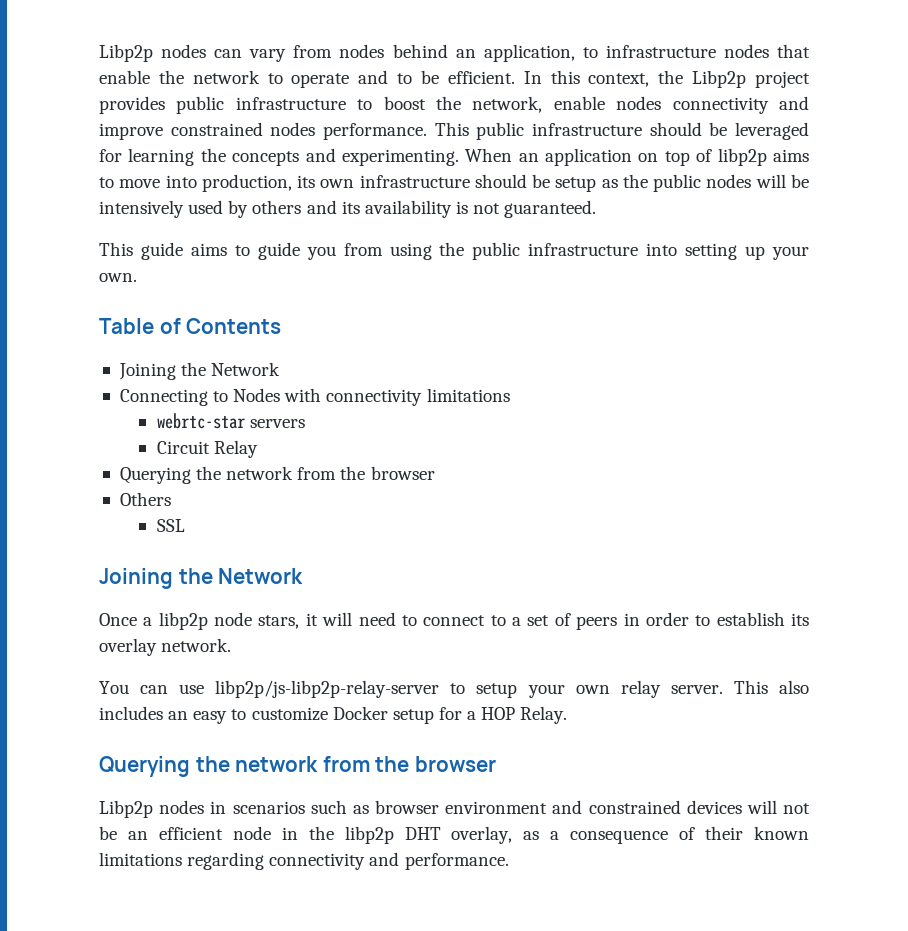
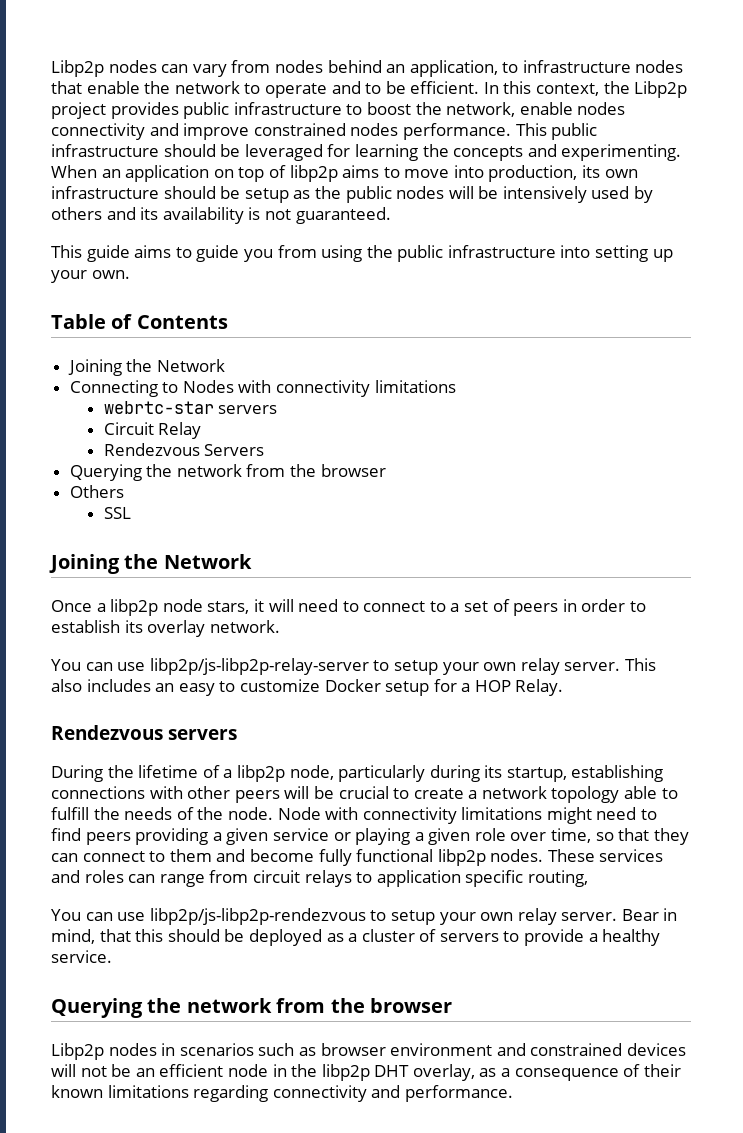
+ Rendezvous Servers
+ Rendezvous servers
+ During the lifetime of a libp2p node, particularly during its startup, establishing connections with other peers will be crucial to create a network topology able to fulfill the needs of the node. Node with connectivity limitations might need to find peers providing a given service or playing a given role over time, so that they can connect to them and become fully functional libp2p nodes. These services and roles can range from circuit relays to application specific routing,
+ You can use libp2p/js-libp2p-rendezvous to setup your own relay server. Bear in mind, that this should be deployed as a cluster of servers to provide a healthy service.

